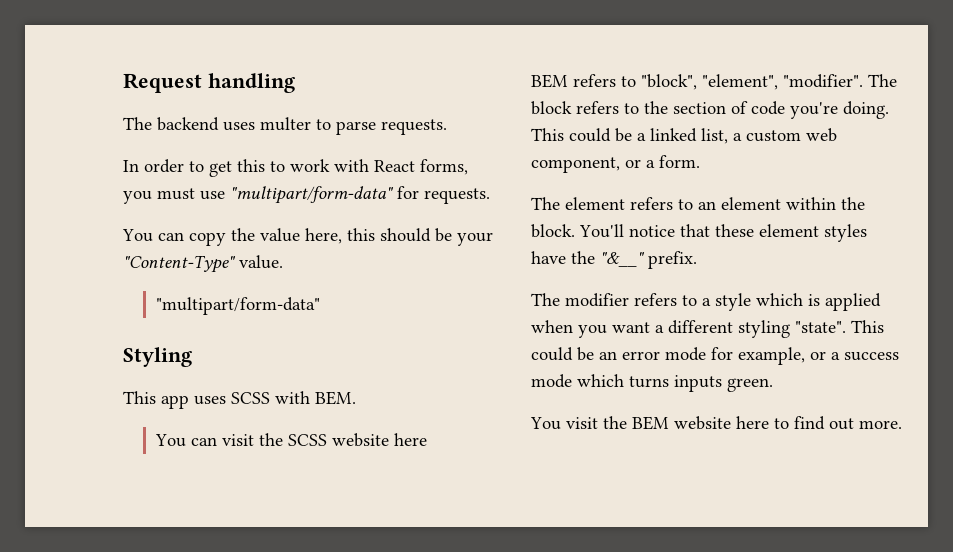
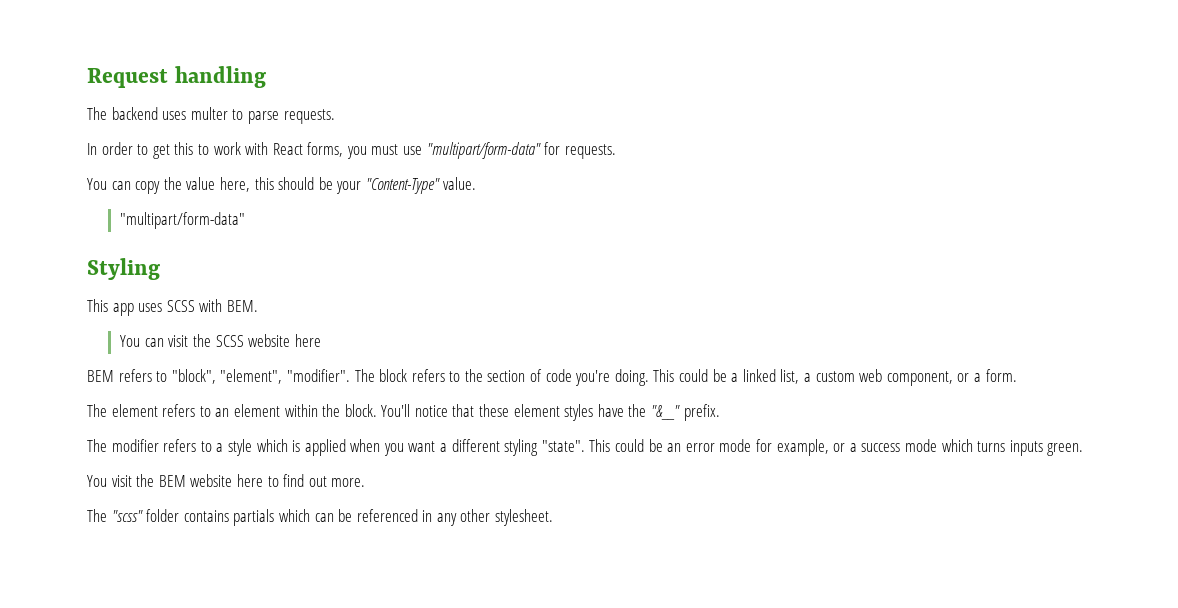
+ The "scss" folder contains partials which can be referenced in any other stylesheet.

